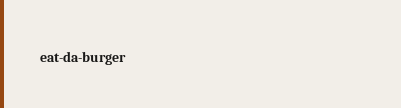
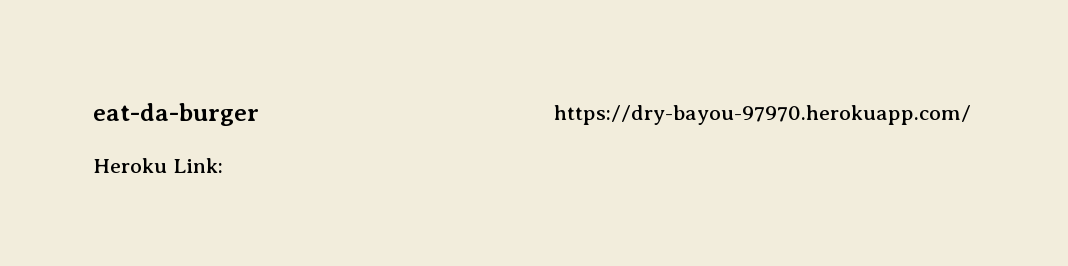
+ Heroku Link: https://dry-bayou-97970.herokuapp.com/

